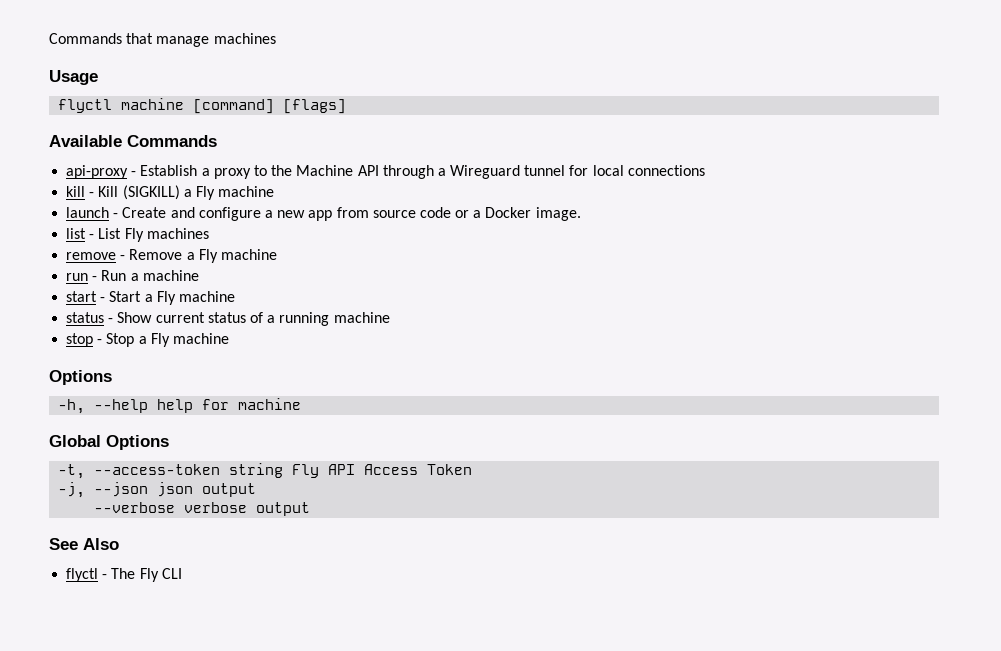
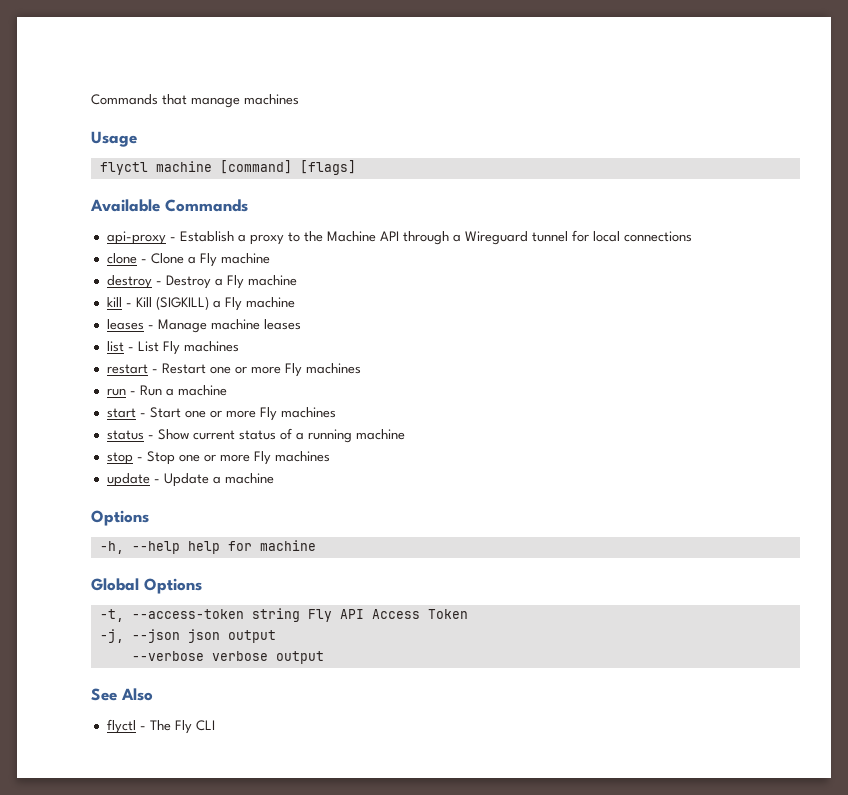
+ clone - Clone a Fly machine
+ destroy - Destroy a Fly machine
- launch - Create and configure a new app from source code or a Docker image.
+ leases - Manage machine leases
- remove - Remove a Fly machine
+ restart - Restart one or more Fly machines
- start - Start a Fly machine
+ start - Start one or more Fly machines
- stop - Stop a Fly machine
+ stop - Stop one or more Fly machines
+ update - Update a machine

